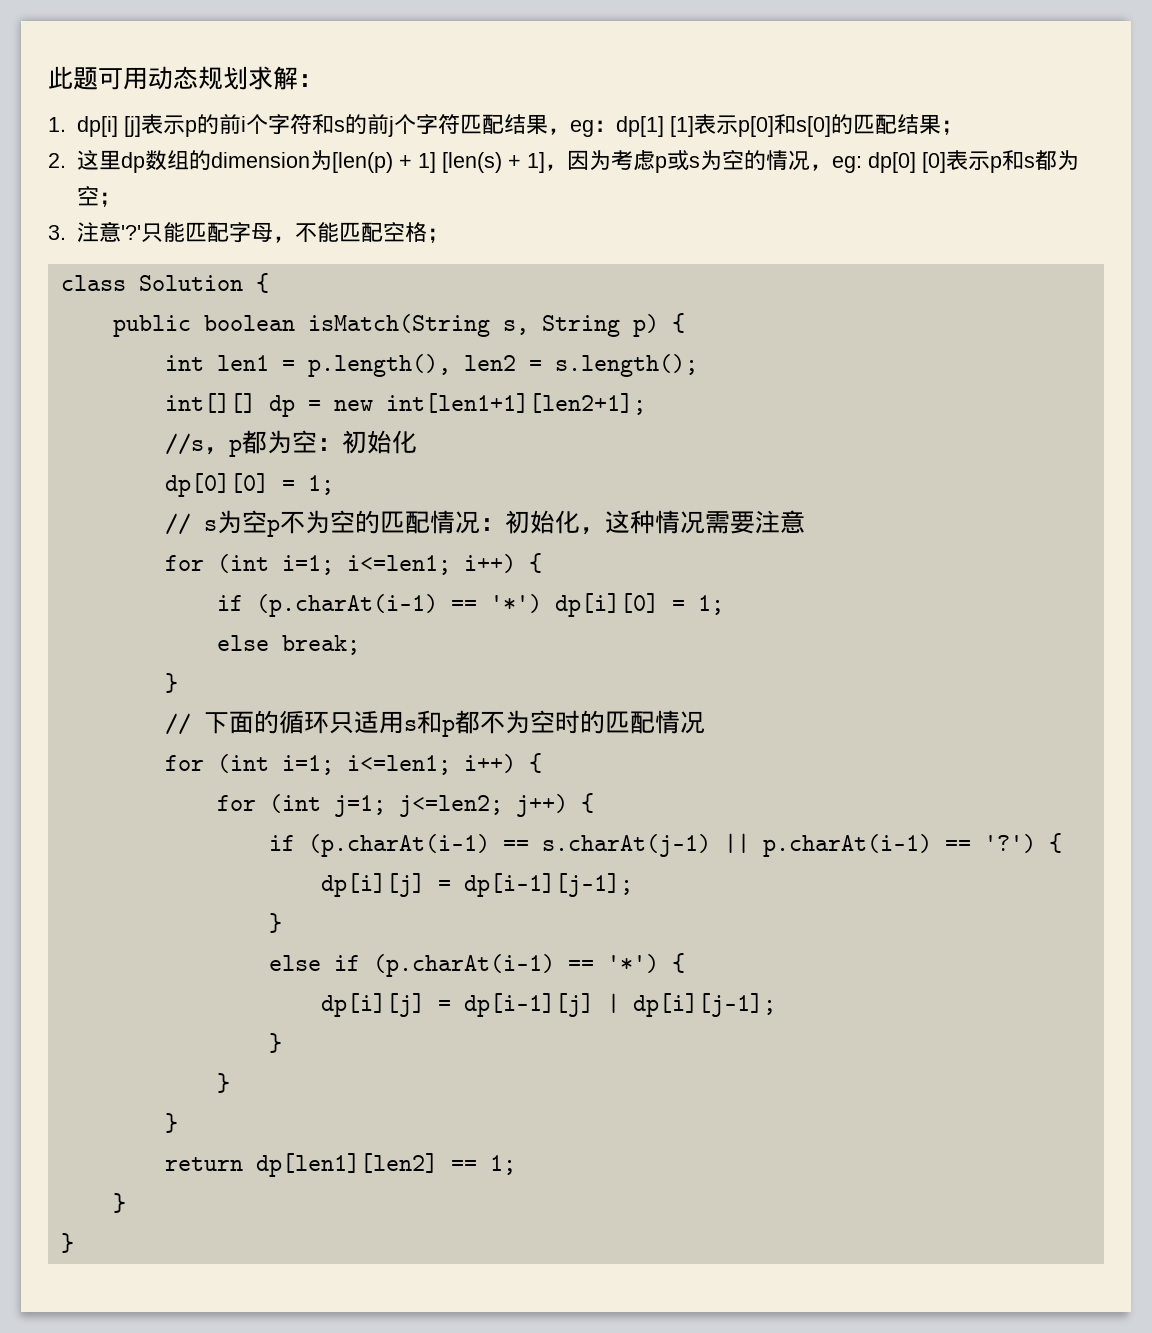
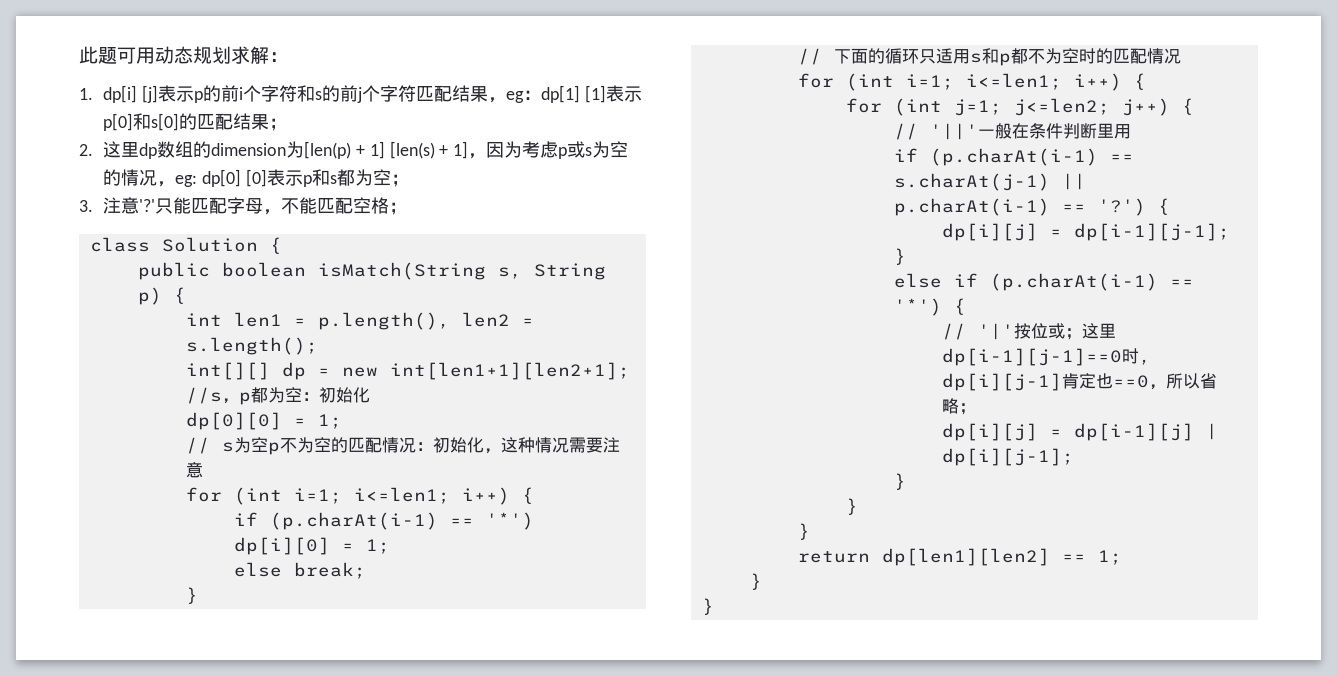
+ // '||'一般在条件判断里用
+ // '|'按位或；这里dp[i-1][j-1]==0时, dp[i][j-1]肯定也==0，所以省略；

